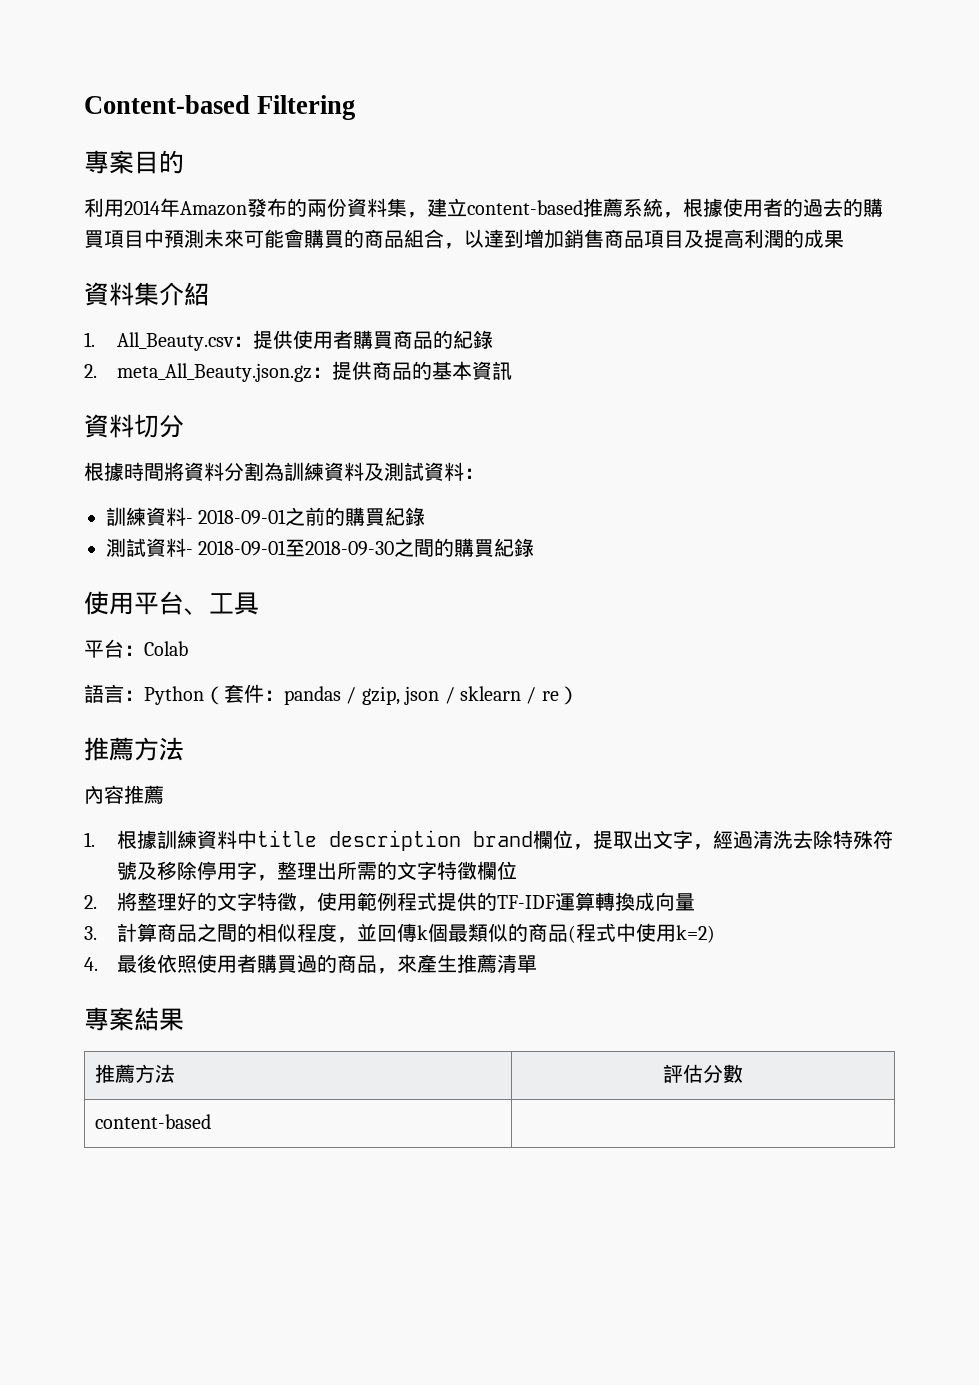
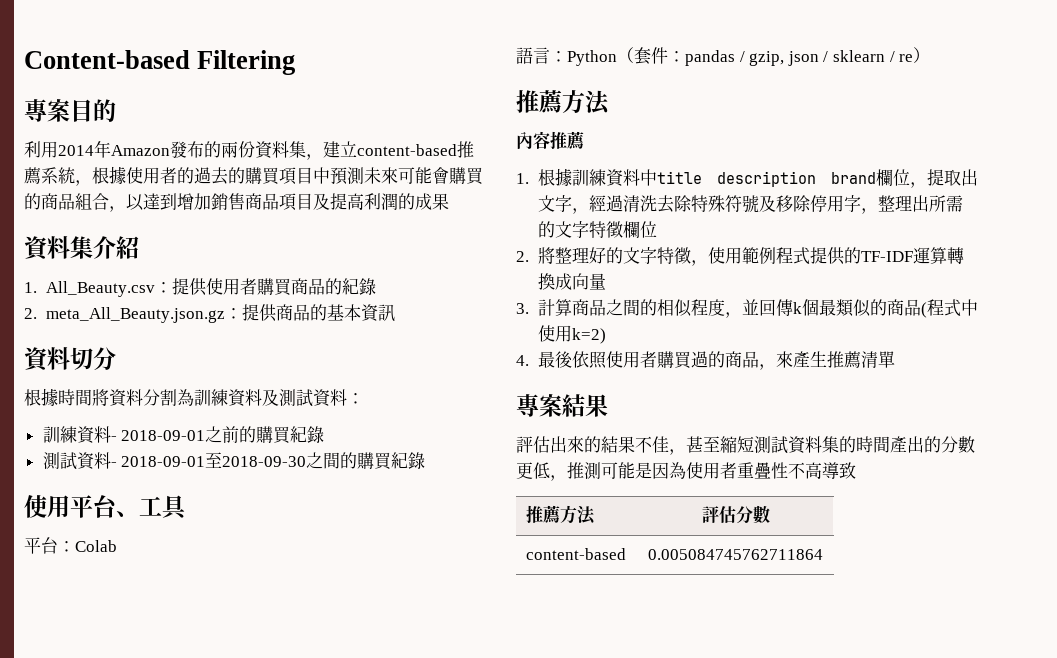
+ 評估出來的結果不佳，甚至縮短測試資料集的時間產出的分數更低，推測可能是因為使用者重疊性不高導致
- content-based |
+ content-based | 0.005084745762711864

